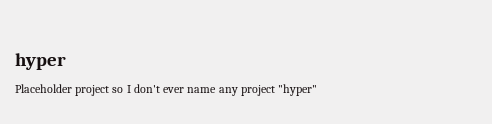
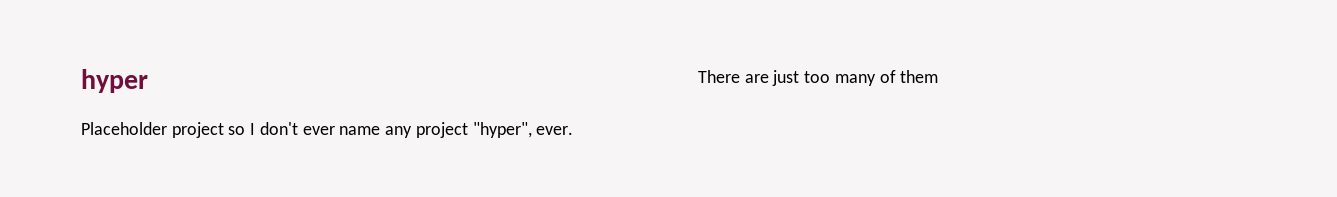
- Placeholder project so I don't ever name any project "hyper"
+ Placeholder project so I don't ever name any project "hyper", ever.
+ There are just too many of them

